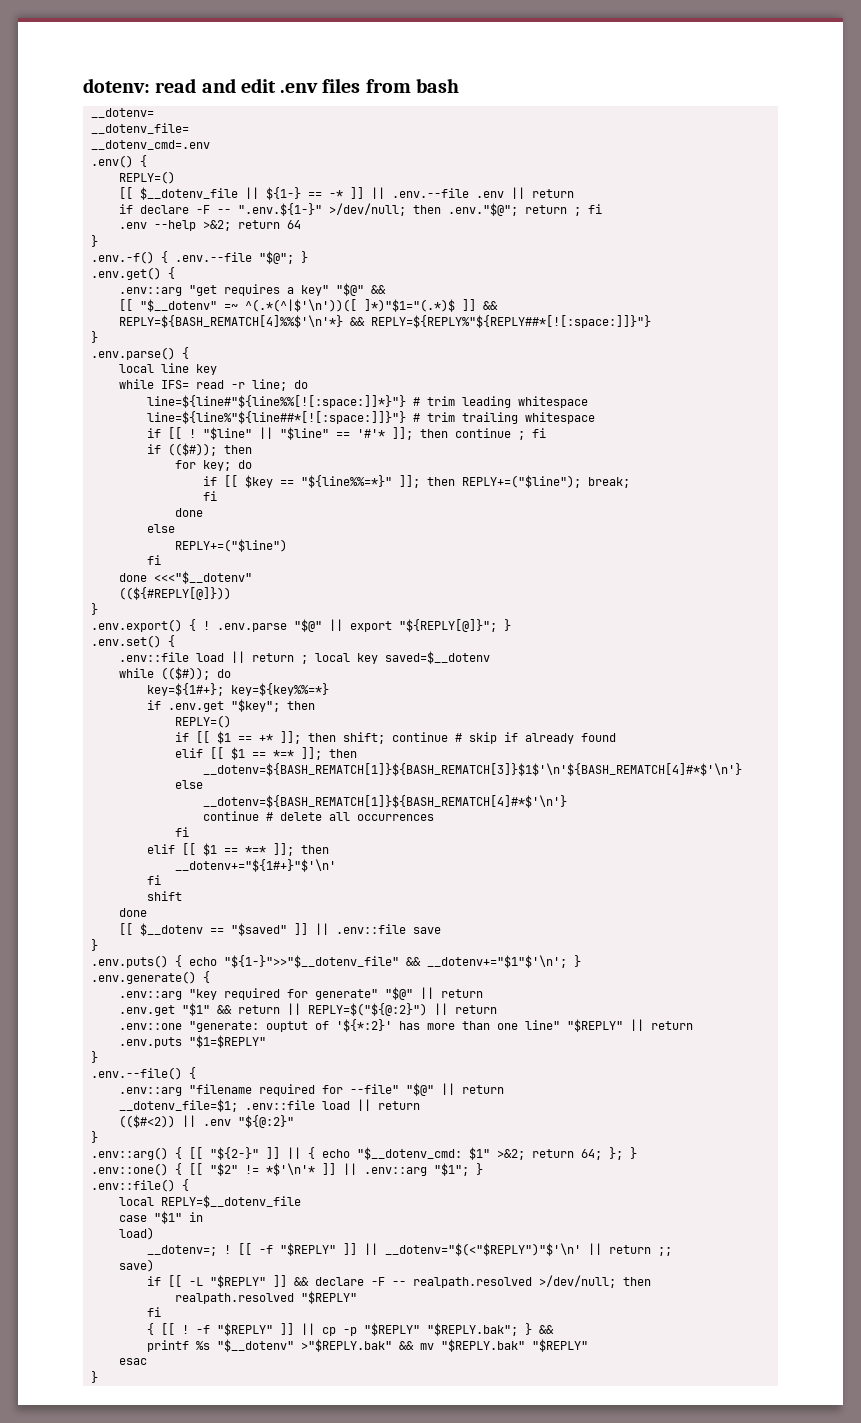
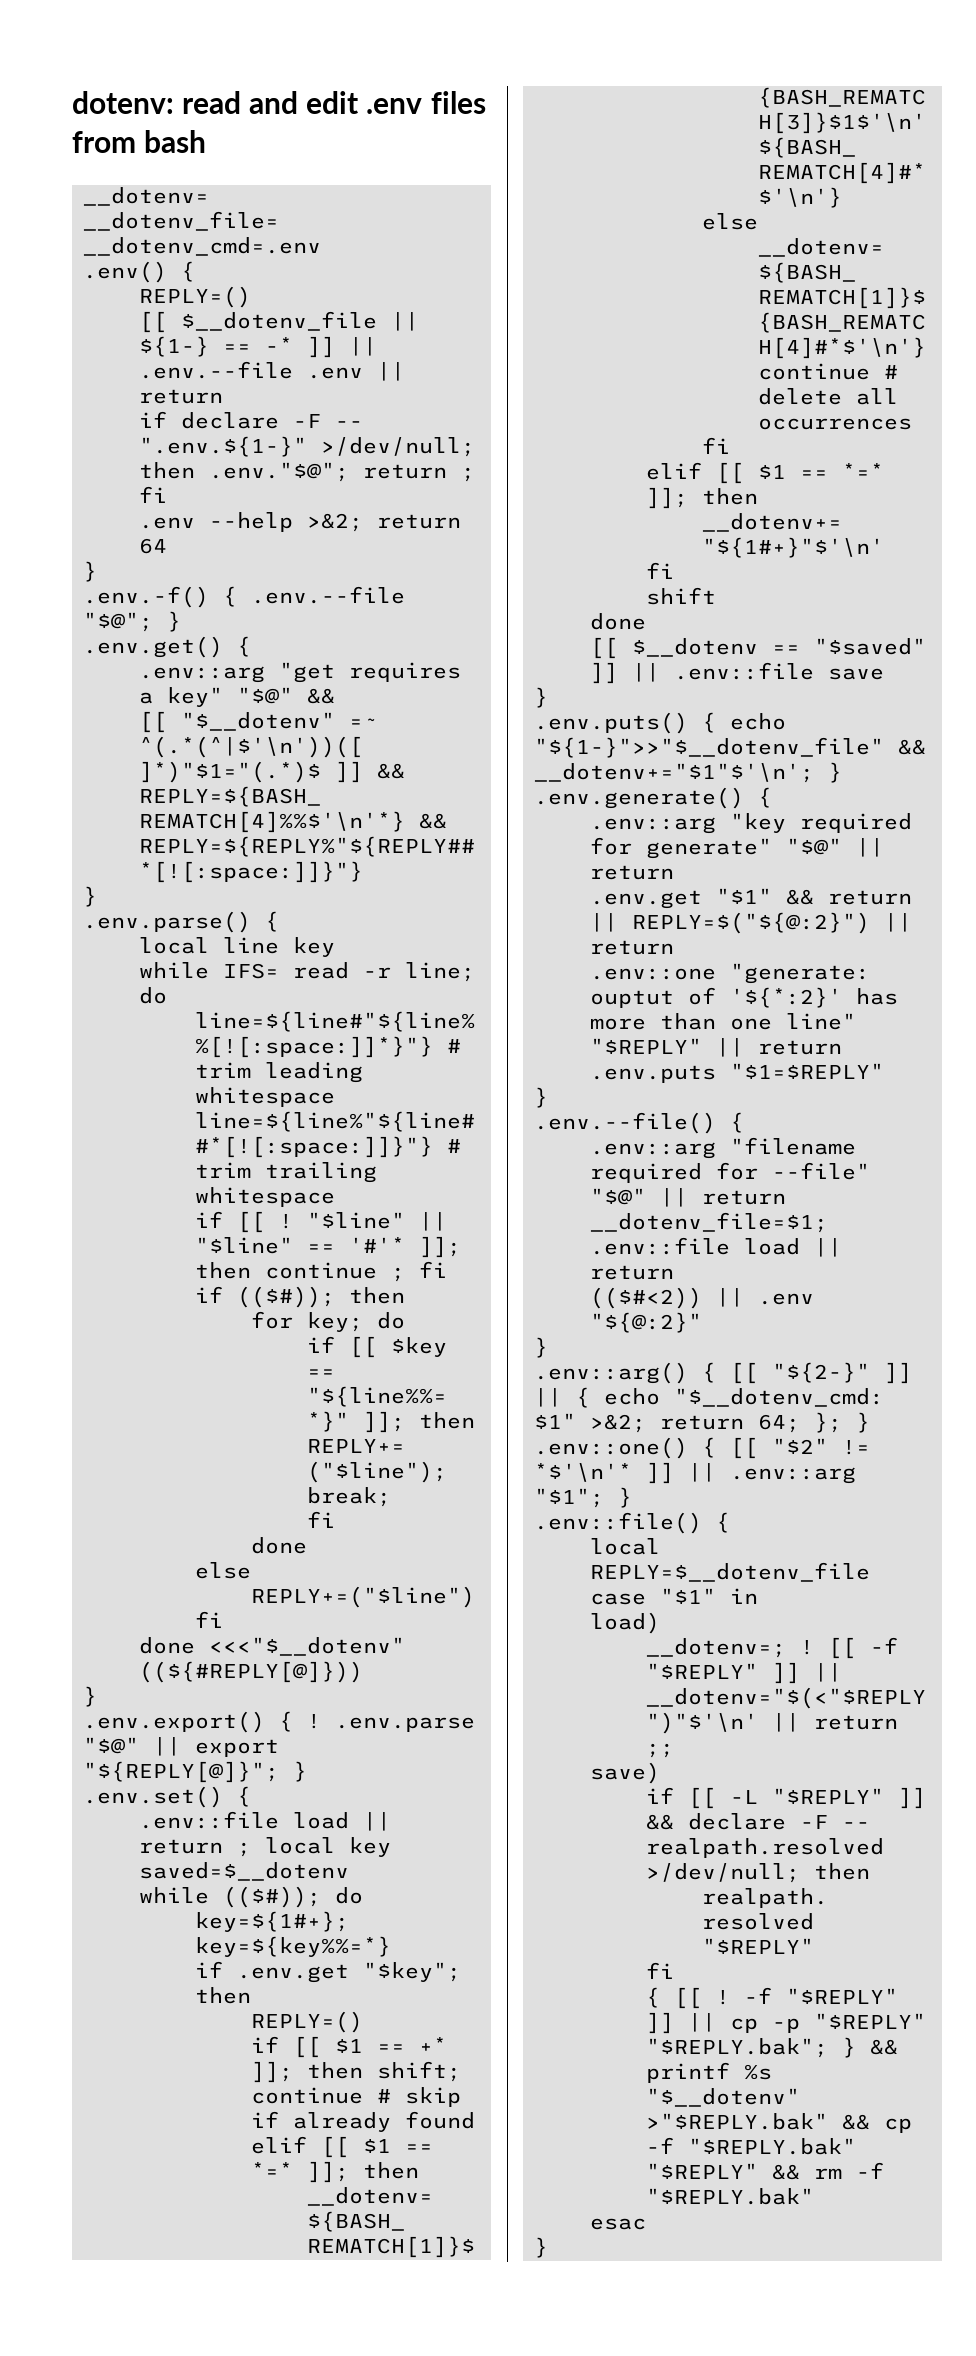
- printf %s "$__dotenv" >"$REPLY.bak" && mv "$REPLY.bak" "$REPLY"
+ printf %s "$__dotenv" >"$REPLY.bak" && cp -f "$REPLY.bak" "$REPLY" && rm -f "$REPLY.bak"

